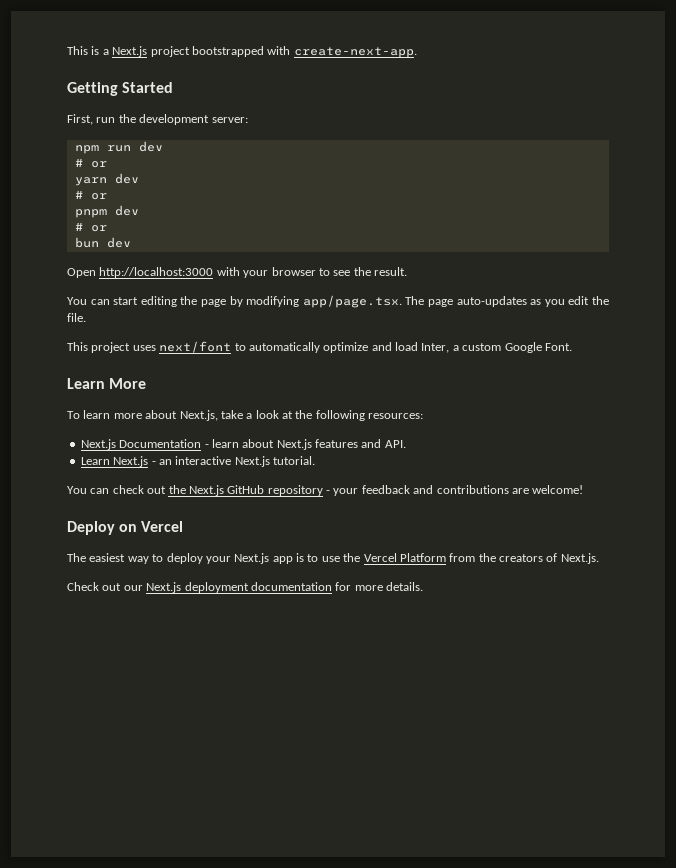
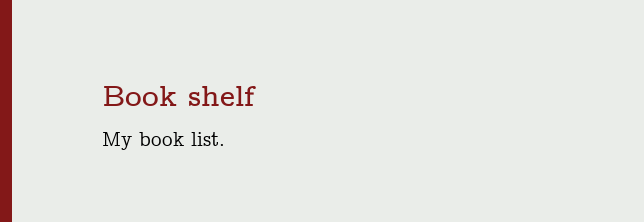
- This is a Next.js project bootstrapped with create-next-app.
- Getting Started
- First, run the development server:
- npm run dev
- # or
- yarn dev
- # or
- pnpm dev
- # or
- bun dev
- Open http://localhost:3000 with your browser to see the result.
- You can start editing the page by modifying app/page.tsx. The page auto-updates as you edit the file.
- This project uses next/font to automatically optimize and load Inter, a custom Google Font.
- Learn More
- To learn more about Next.js, take a look at the following resources:
- Next.js Documentation - learn about Next.js features and API.
- Learn Next.js - an interactive Next.js tutorial.
- You can check out the Next.js GitHub repository - your feedback and contributions are welcome!
- Deploy on Vercel
- The easiest way to deploy your Next.js app is to use the Vercel Platform from the creators of Next.js.
- Check out our Next.js deployment documentation for more details.
+ Book shelf
+ My book list.

